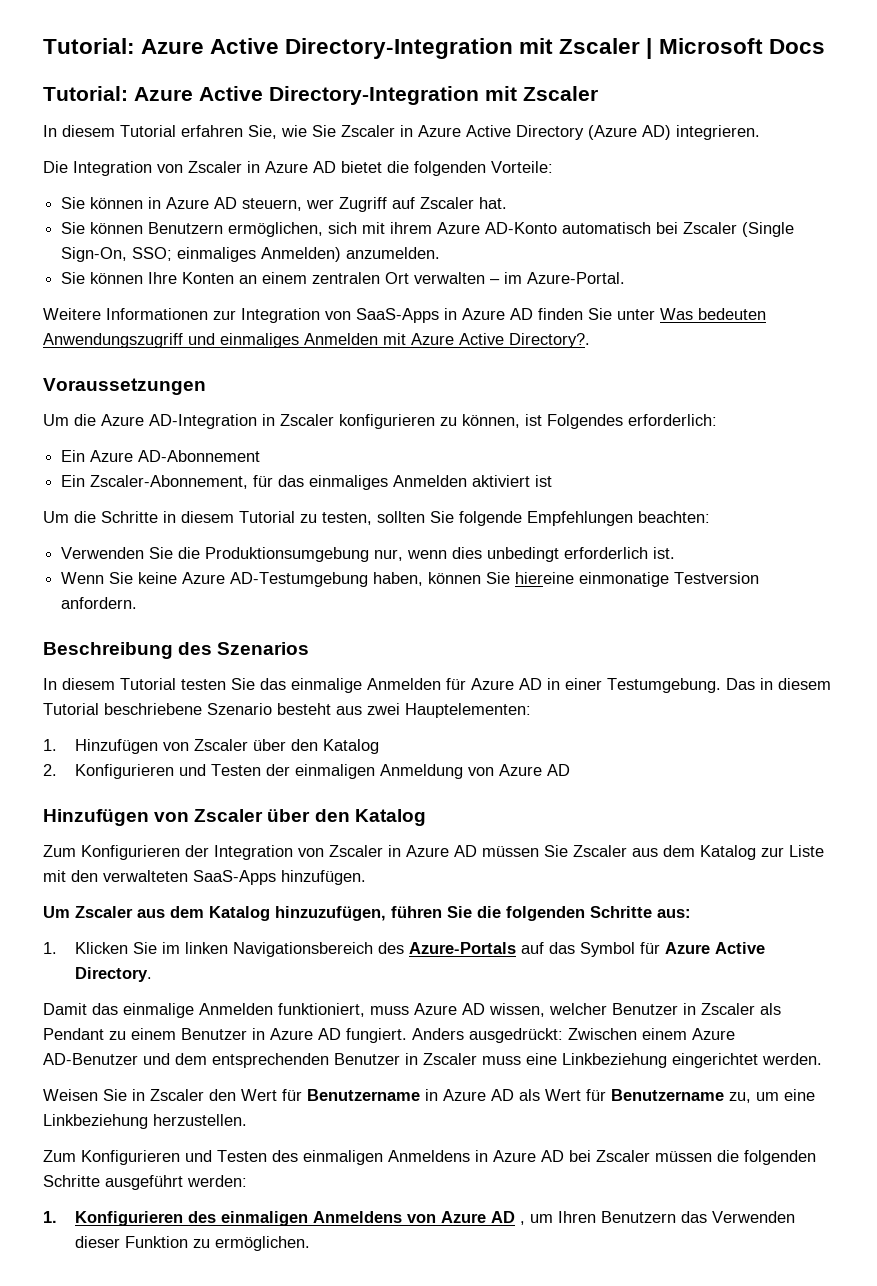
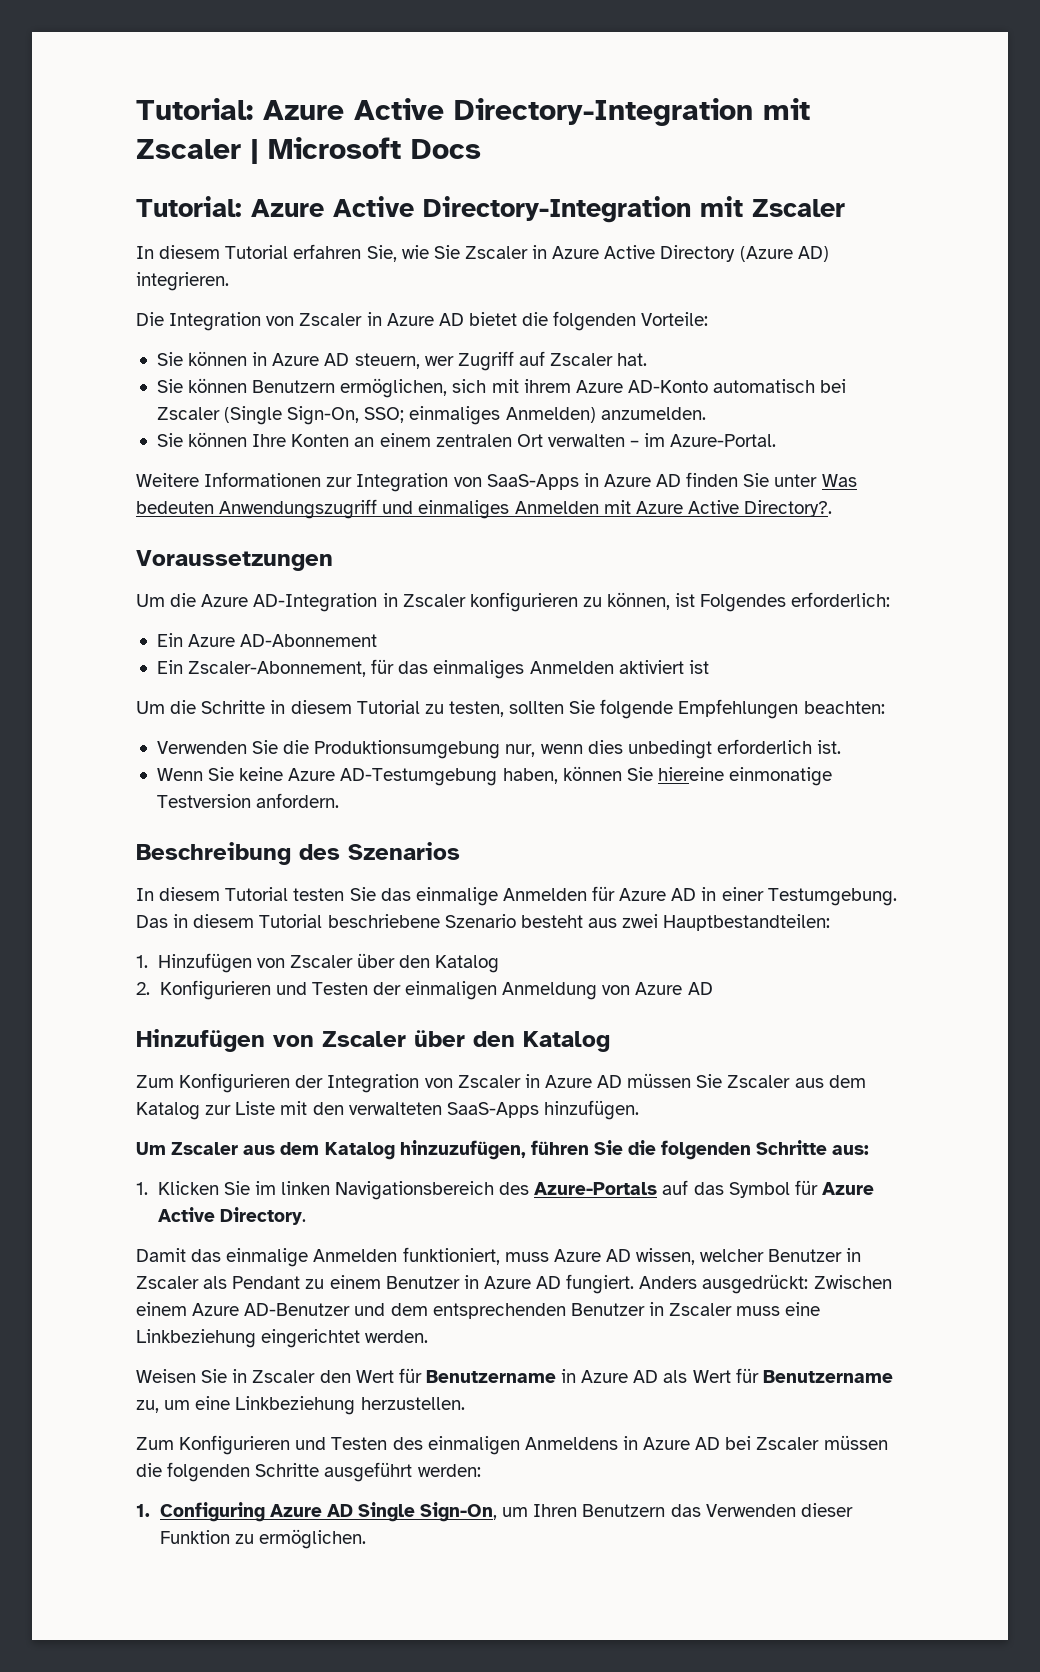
- Das in diesem Tutorial beschriebene Szenario besteht aus zwei Hauptelementen:
+ Das in diesem Tutorial beschriebene Szenario besteht aus zwei Hauptbestandteilen:
- 1. Konfigurieren des einmaligen Anmeldens von Azure AD , um Ihren Benutzern das Verwenden dieser Funktion zu ermöglichen.
+ 1. Configuring Azure AD Single Sign-On, um Ihren Benutzern das Verwenden dieser Funktion zu ermöglichen.

